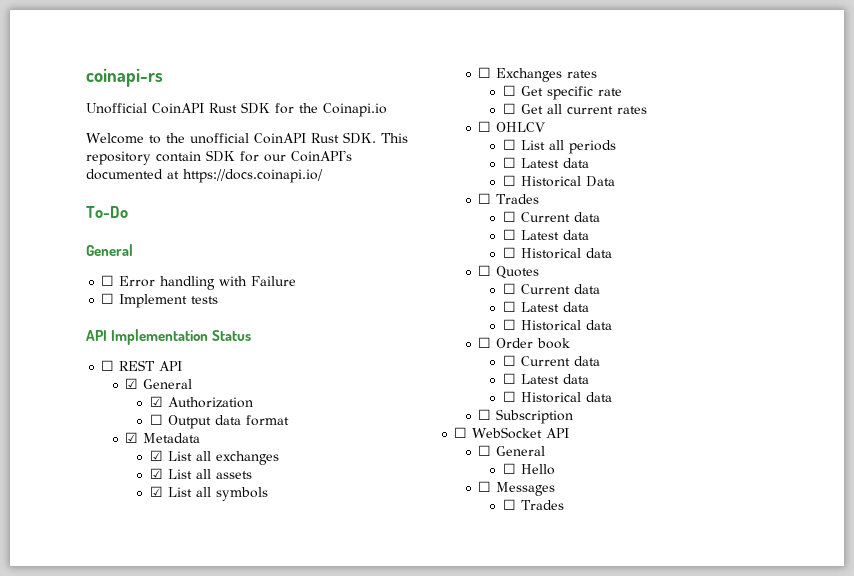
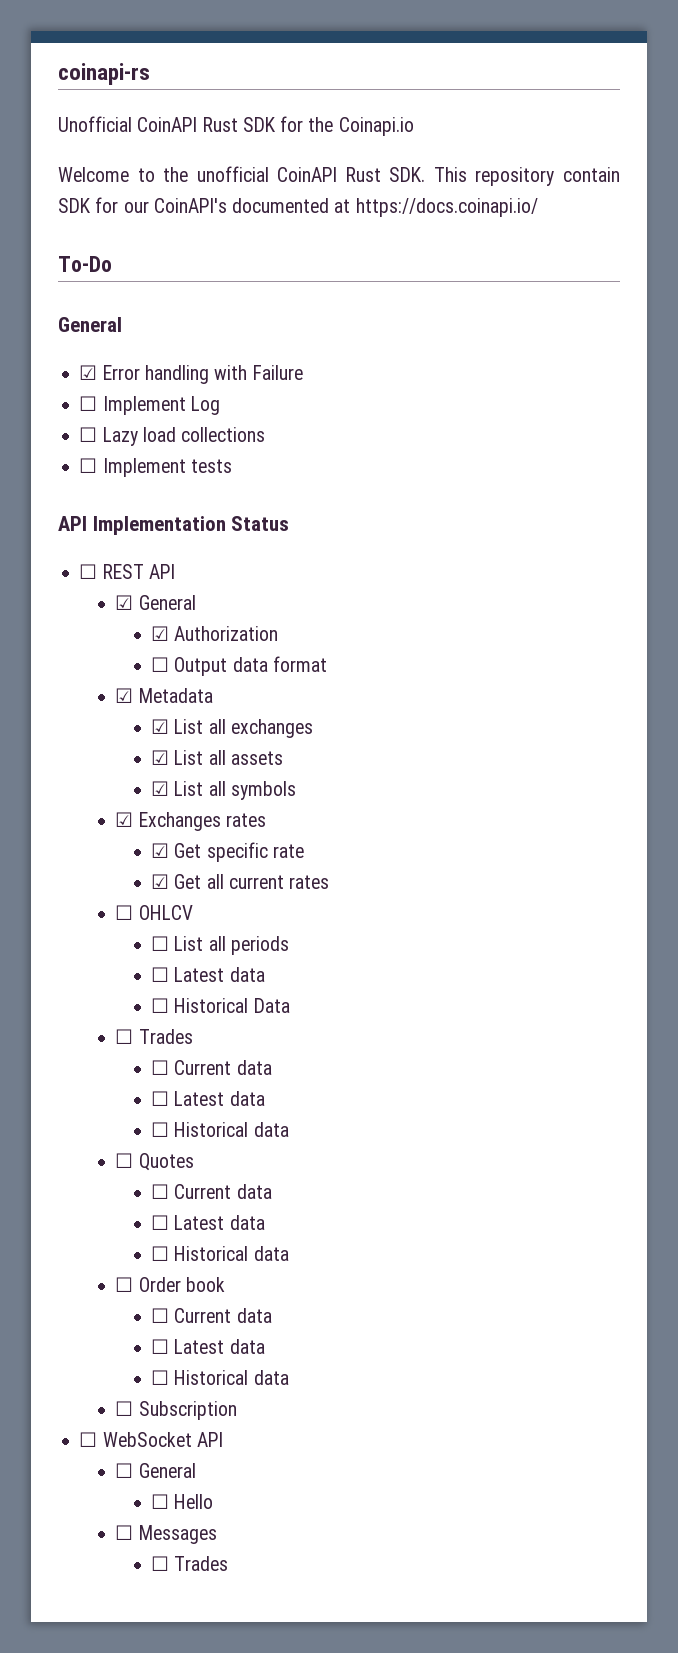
- ☐ Error handling with Failure
+ ☑ Error handling with Failure
+ ☐ Implement Log
+ ☐ Lazy load collections
- ☐ Exchanges rates
+ ☑ Exchanges rates
- ☐ Get specific rate
+ ☑ Get specific rate
- ☐ Get all current rates
+ ☑ Get all current rates

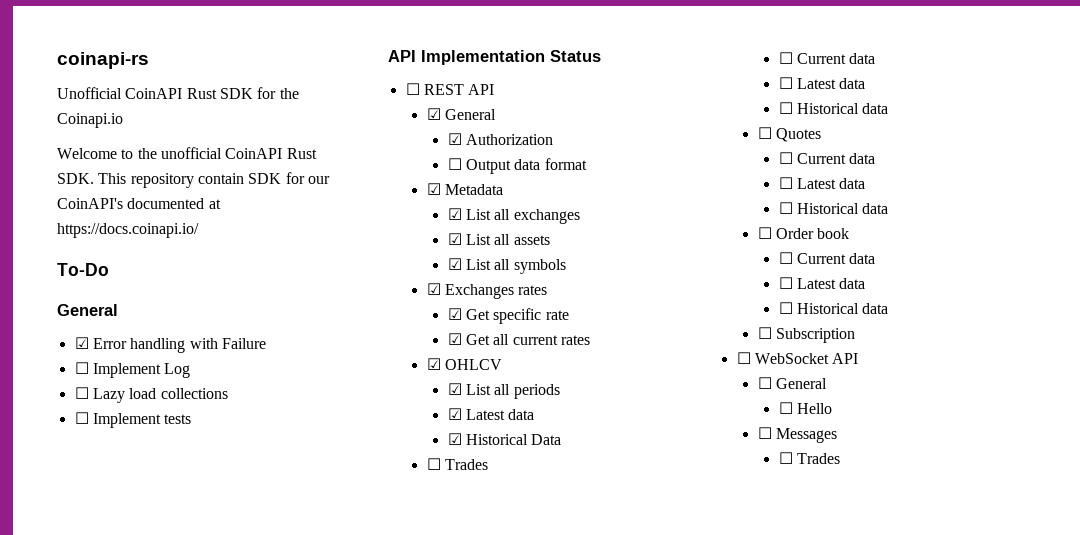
- ☐ OHLCV
+ ☑ OHLCV
- ☐ List all periods
- ☐ Latest data
- ☐ Historical Data
+ ☑ List all periods
+ ☑ Latest data
+ ☑ Historical Data

